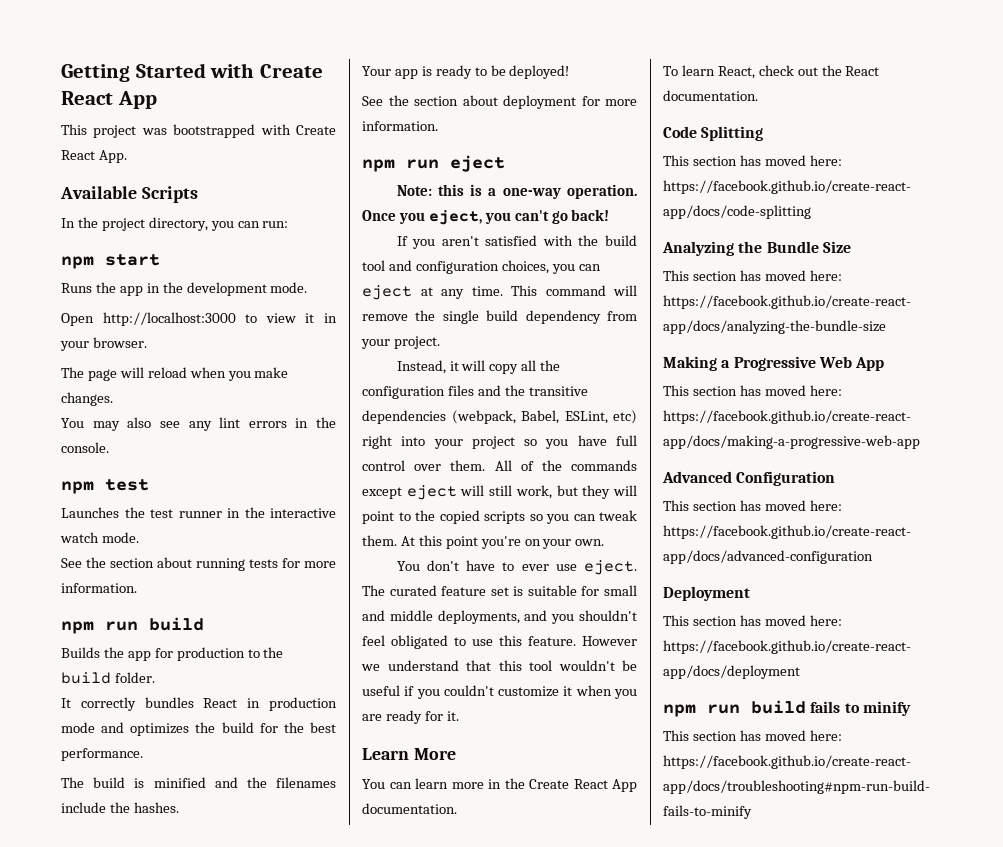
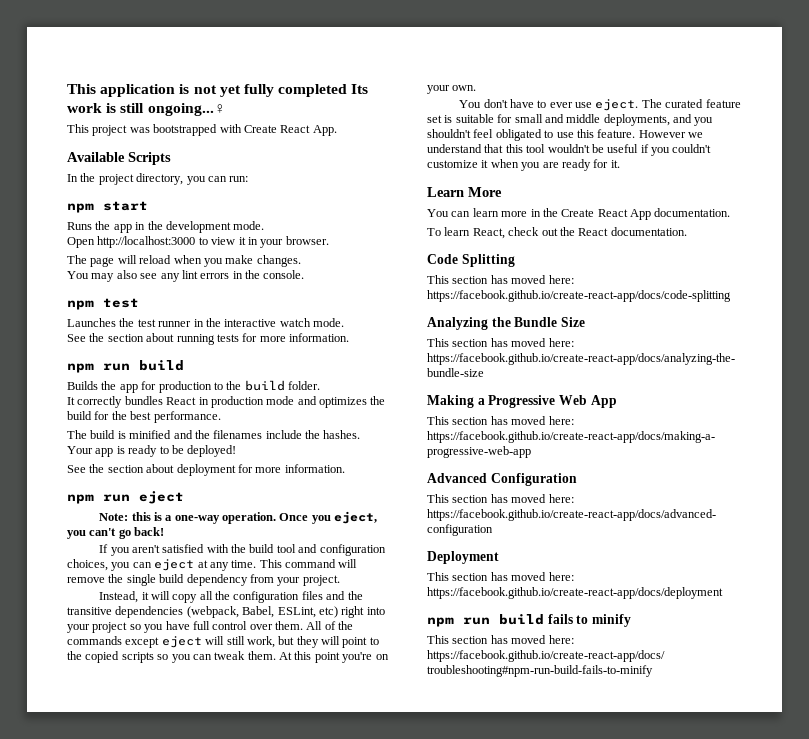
- Getting Started with Create React App
+ This application is not yet fully completed Its work is still ongoing...♀

